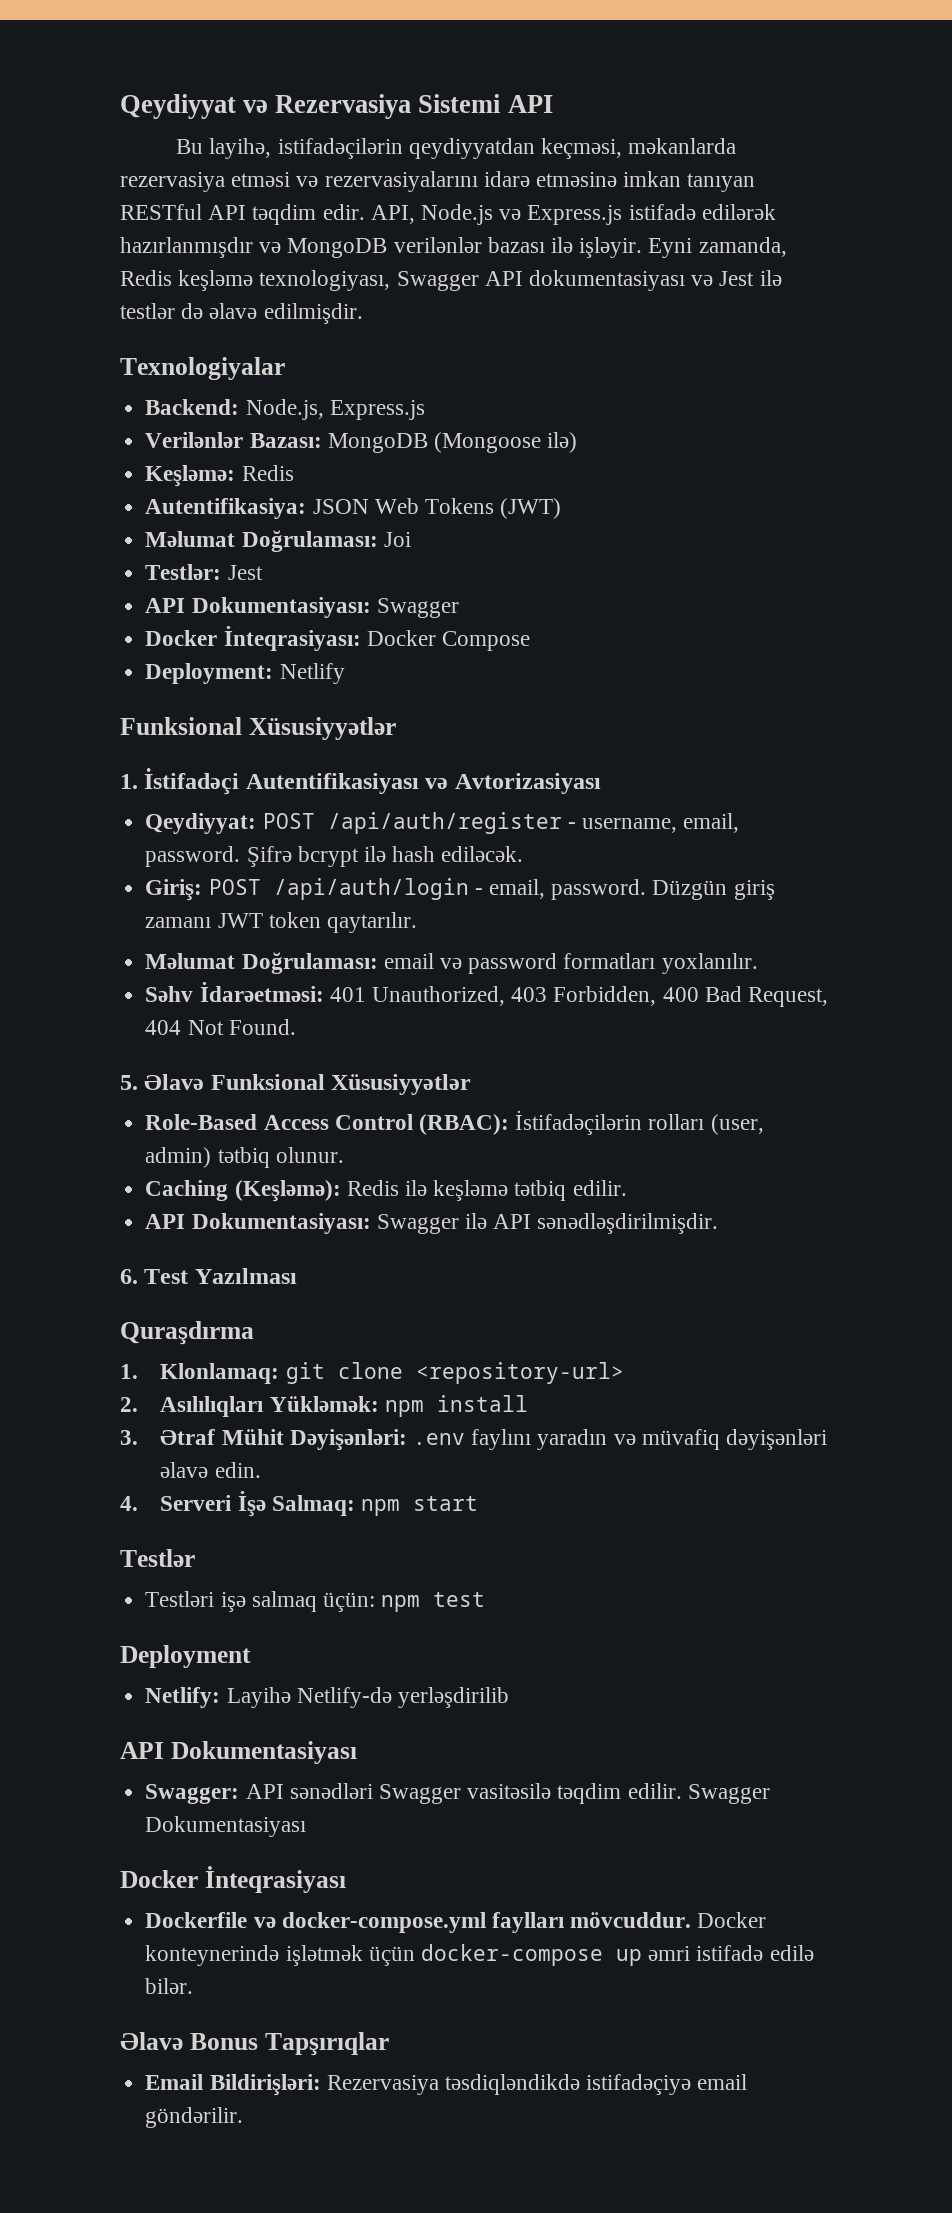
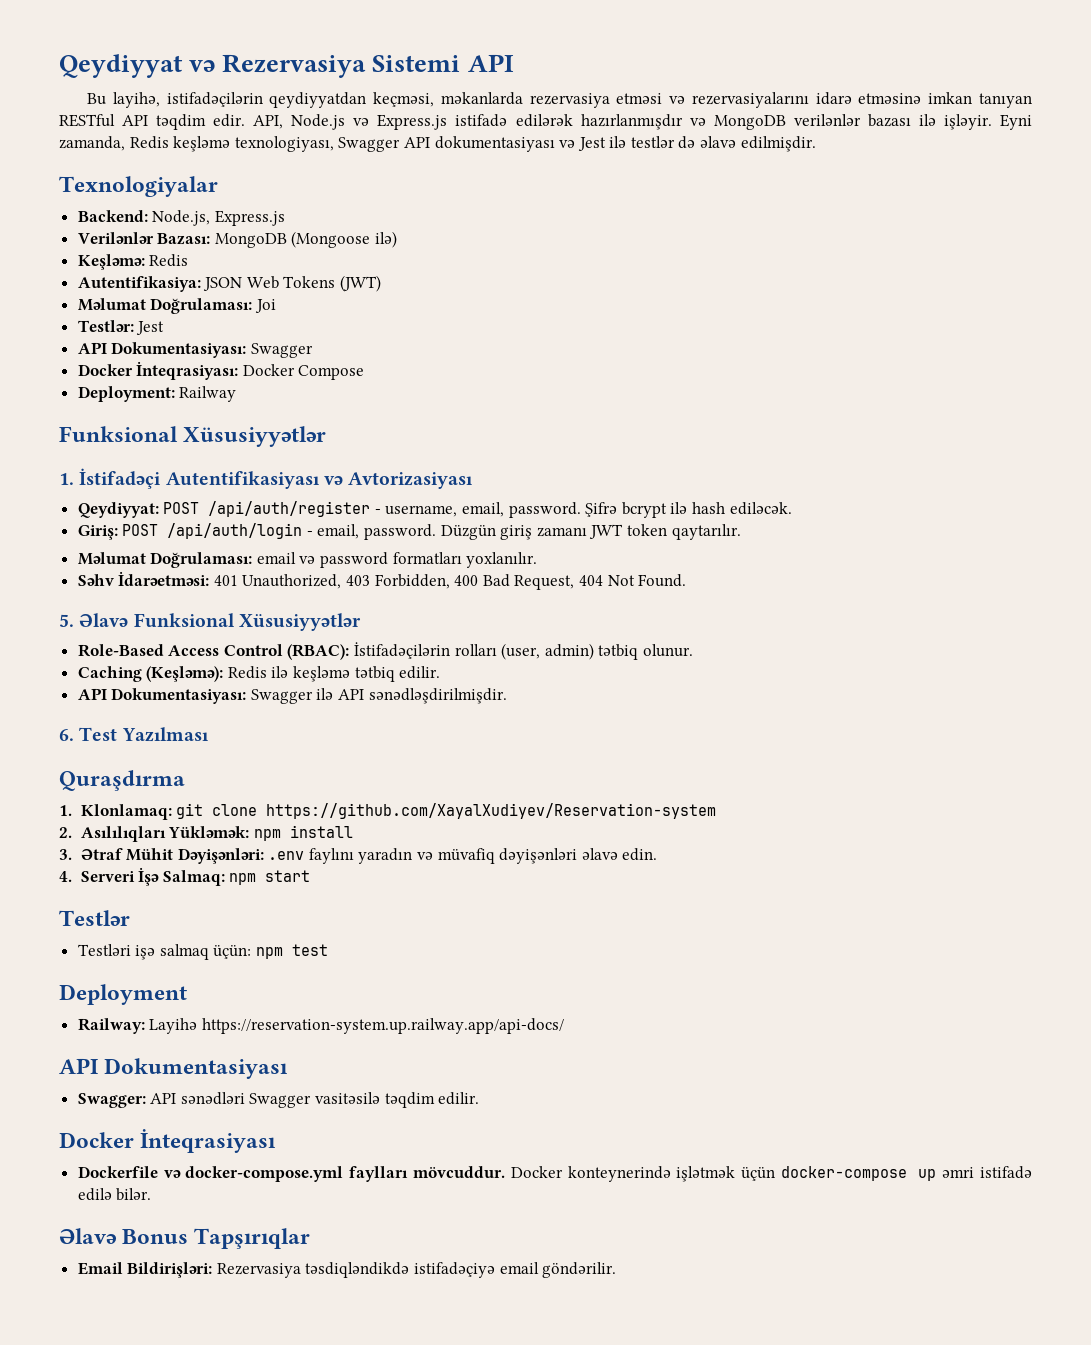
- Deployment: Netlify
+ Deployment: Railway
- 1. Klonlamaq: git clone <repository-url>
+ 1. Klonlamaq: git clone https://github.com/XayalXudiyev/Reservation-system
- Netlify: Layihə Netlify-də yerləşdirilib
+ Railway: Layihə https://reservation-system.up.railway.app/api-docs/
- Swagger Dokumentasiyası

